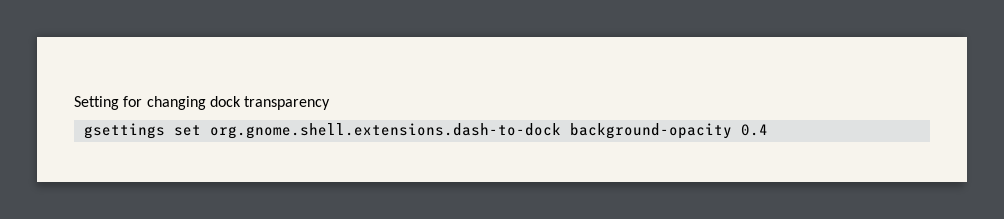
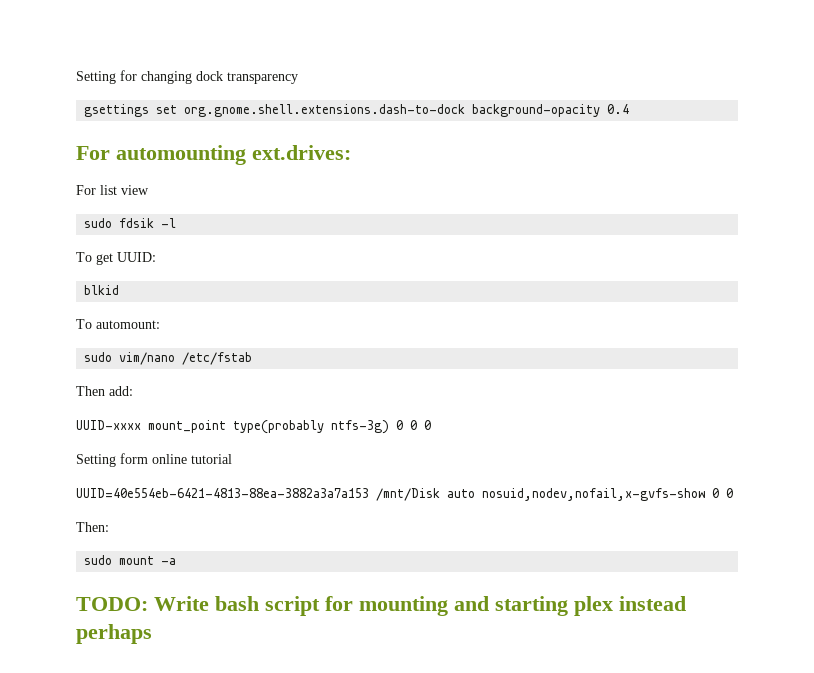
+ For automounting ext.drives:
+ For list view
+ sudo fdsik -l
+ To get UUID:
+ blkid
+ To automount:
+ sudo vim/nano /etc/fstab
+ Then add:
+ UUID-xxxx mount_point type(probably ntfs-3g) 0 0 0
+ Setting form online tutorial
+ UUID=40e554eb-6421-4813-88ea-3882a3a7a153 /mnt/Disk auto nosuid,nodev,nofail,x-gvfs-show 0 0
+ Then:
+ sudo mount -a
+ TODO: Write bash script for mounting and starting plex instead perhaps

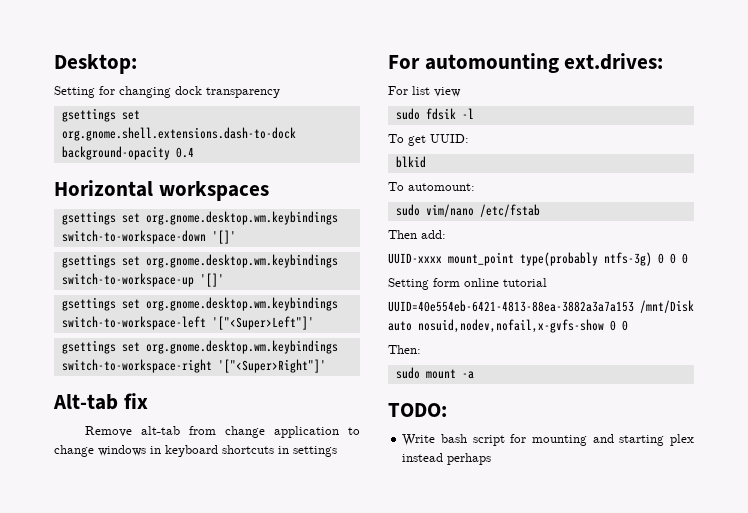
+ Desktop:
+ Horizontal workspaces
+ gsettings set org.gnome.desktop.wm.keybindings switch-to-workspace-down '[]'
+ gsettings set org.gnome.desktop.wm.keybindings switch-to-workspace-up '[]'
+ gsettings set org.gnome.desktop.wm.keybindings switch-to-workspace-left '["<Super>Left"]'
+ gsettings set org.gnome.desktop.wm.keybindings switch-to-workspace-right '["<Super>Right"]'
+ Alt-tab fix
+ Remove alt-tab from change application to change windows in keyboard shortcuts in settings
- TODO: Write bash script for mounting and starting plex instead perhaps
+ TODO:
+ Write bash script for mounting and starting plex instead perhaps

